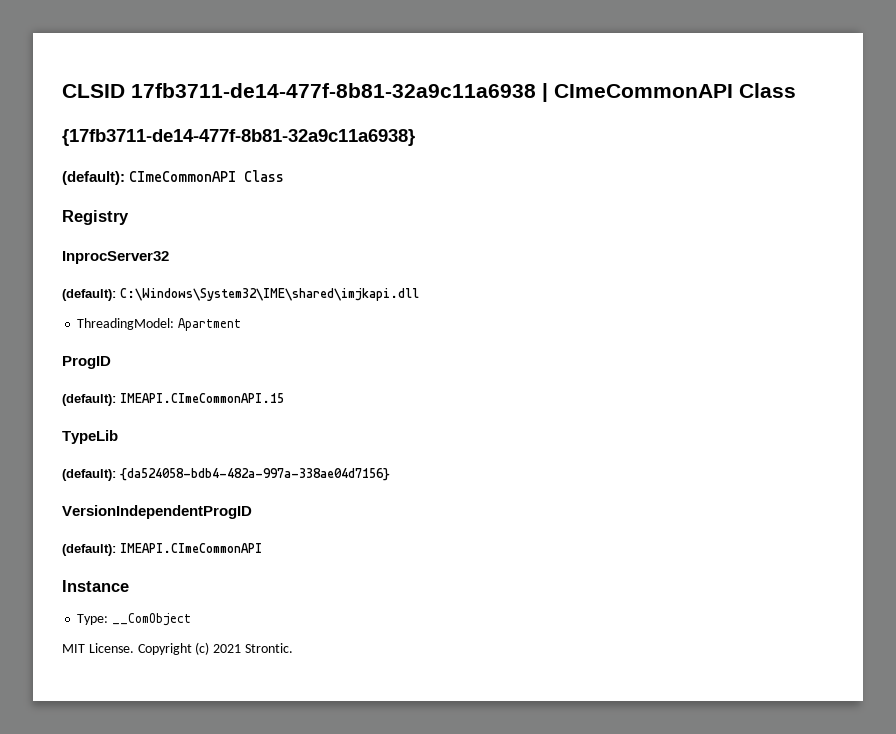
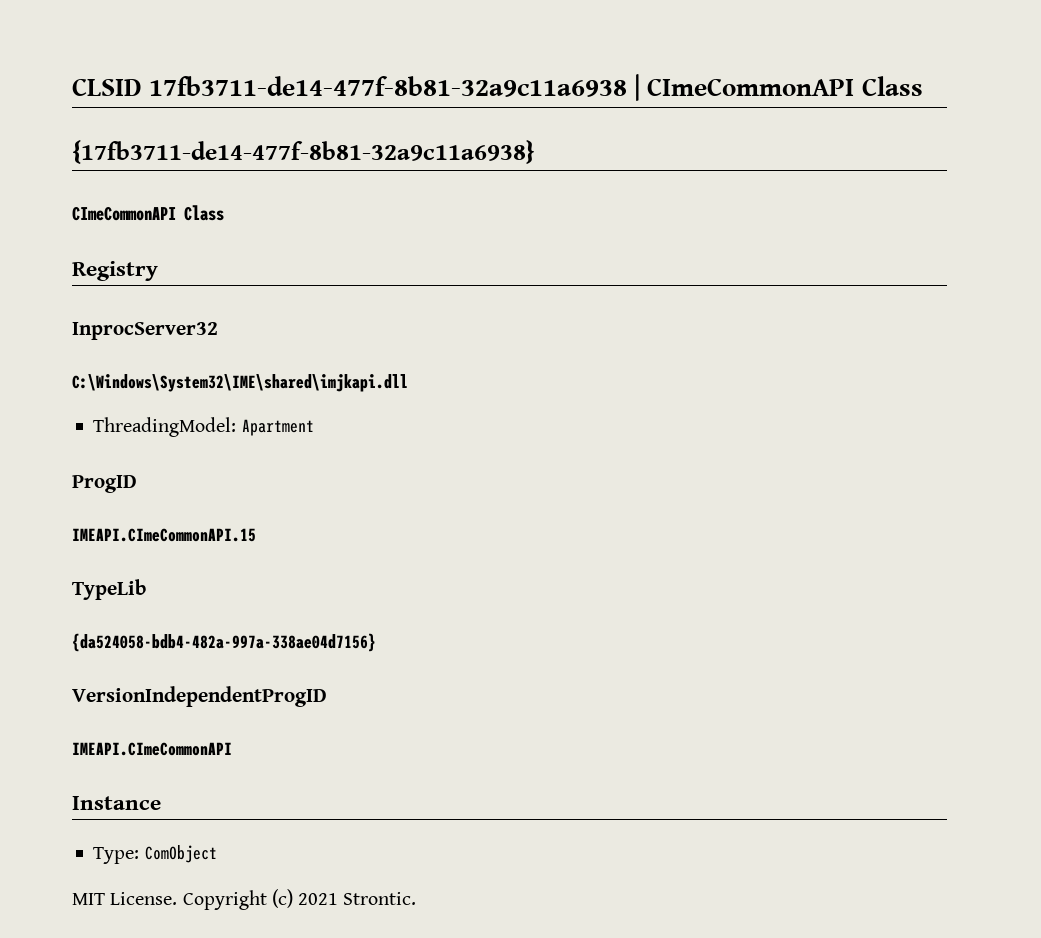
  {17fb3711-de14-477f-8b81-32a9c11a6938}
- (default): CImeCommonAPI Class
+ CImeCommonAPI Class
- (default): C:\Windows\System32\IME\shared\imjkapi.dll
+ C:\Windows\System32\IME\shared\imjkapi.dll
- (default): IMEAPI.CImeCommonAPI.15
+ IMEAPI.CImeCommonAPI.15
- (default): {da524058-bdb4-482a-997a-338ae04d7156}
+ {da524058-bdb4-482a-997a-338ae04d7156}
- (default): IMEAPI.CImeCommonAPI
+ IMEAPI.CImeCommonAPI
- Type: __ComObject
+ Type: ComObject

